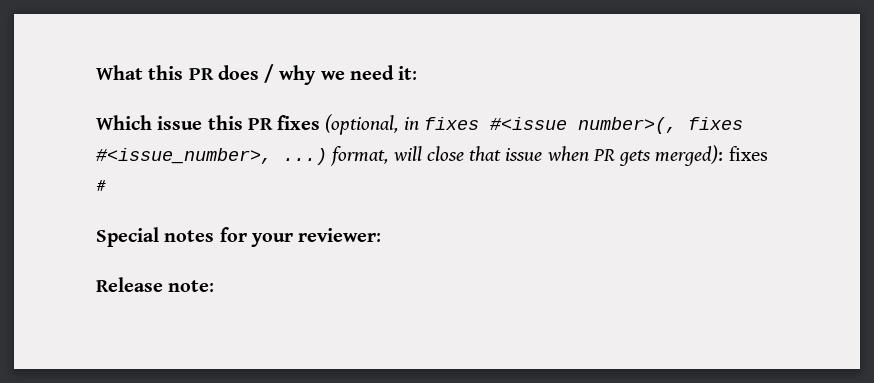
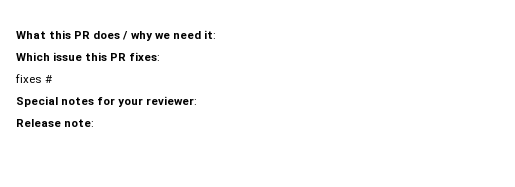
- Which issue this PR fixes (optional, in fixes #<issue number>(, fixes #<issue_number>, ...) format, will close that issue when PR gets merged): fixes #
+ Which issue this PR fixes:
+ fixes #

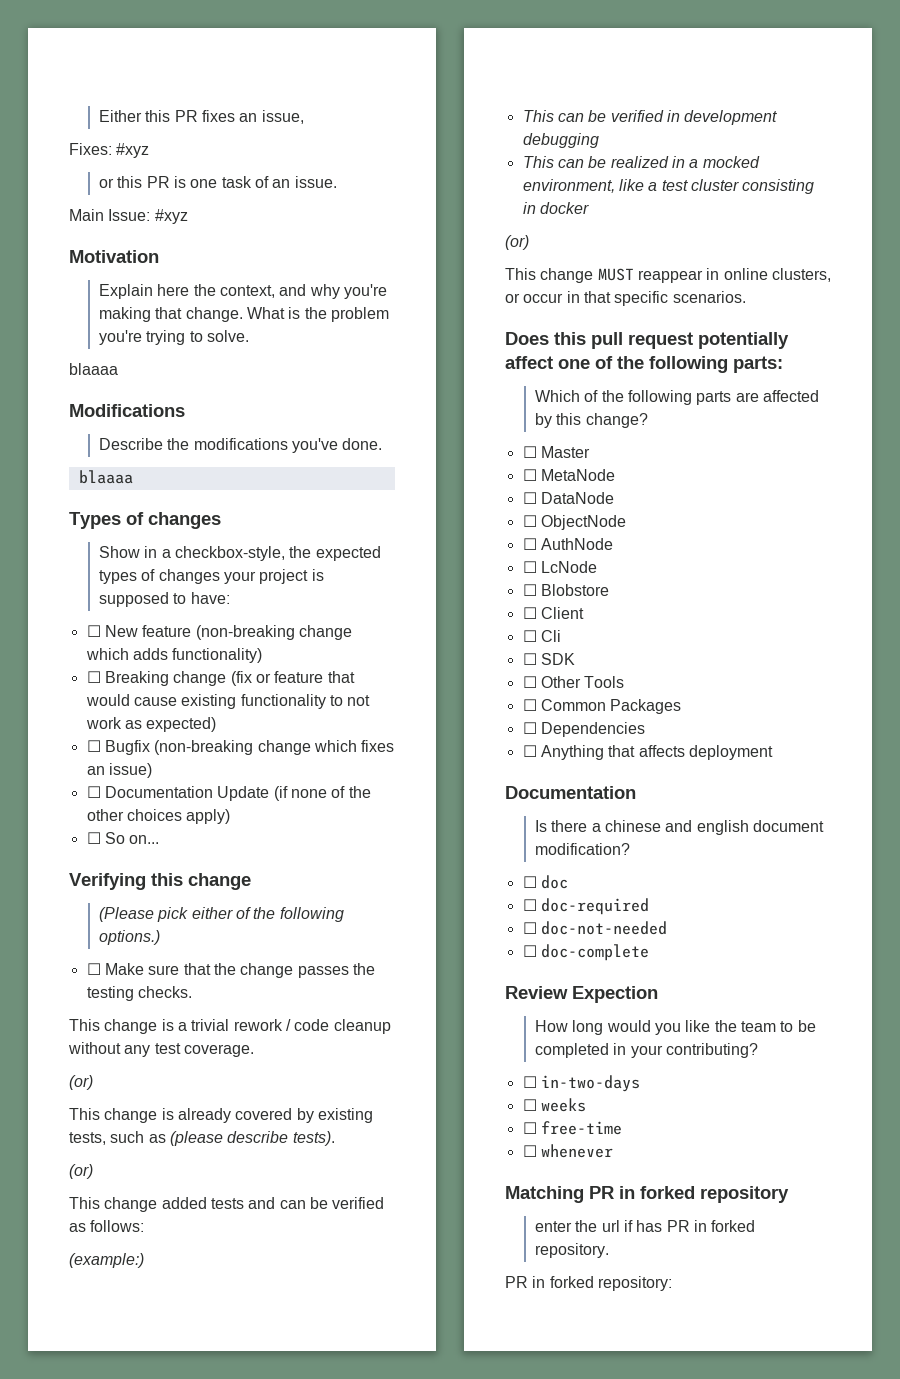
- What this PR does / why we need it:
- Which issue this PR fixes:
- fixes #
- Special notes for your reviewer:
- Release note:
+ Either this PR fixes an issue,
+ Fixes: #xyz
+ or this PR is one task of an issue.
+ Main Issue: #xyz
+ Motivation
+ Explain here the context, and why you're making that change. What is the problem you're trying to solve.
+ blaaaa
+ Modifications
+ Describe the modifications you've done.
+ blaaaa
+ Types of changes
+ Show in a checkbox-style, the expected types of changes your project is supposed to have:
+ ☐ New feature (non-breaking change which adds functionality)
+ ☐ Breaking change (fix or feature that would cause existing functionality to not work as expected)
+ ☐ Bugfix (non-breaking change which fixes an issue)
+ ☐ Documentation Update (if none of the other choices apply)
+ ☐ So on...
+ Verifying this change
+ (Please pick either of the following options.)
+ ☐ Make sure that the change passes the testing checks.
+ This change is a trivial rework / code cleanup without any test coverage.
+ (or)
+ This change is already covered by existing tests, such as (please describe tests).
+ (or)
+ This change added tests and can be verified as follows:
+ (example:)
+ This can be verified in development debugging
+ This can be realized in a mocked environment, like a test cluster consisting in docker
+ (or)
+ This change MUST reappear in online clusters, or occur in that specific scenarios.
+ Does this pull request potentially affect one of the following parts:
+ Which of the following parts are affected by this change?
+ ☐ Master
+ ☐ MetaNode
+ ☐ DataNode
+ ☐ ObjectNode
+ ☐ AuthNode
+ ☐ LcNode
+ ☐ Blobstore
+ ☐ Client
+ ☐ Cli
+ ☐ SDK
+ ☐ Other Tools
+ ☐ Common Packages
+ ☐ Dependencies
+ ☐ Anything that affects deployment
+ Documentation
+ Is there a chinese and english document modification?
+ ☐ doc
+ ☐ doc-required
+ ☐ doc-not-needed
+ ☐ doc-complete
+ Review Expection
+ How long would you like the team to be completed in your contributing?
+ ☐ in-two-days
+ ☐ weeks
+ ☐ free-time
+ ☐ whenever
+ Matching PR in forked repository
+ enter the url if has PR in forked repository.
+ PR in forked repository:

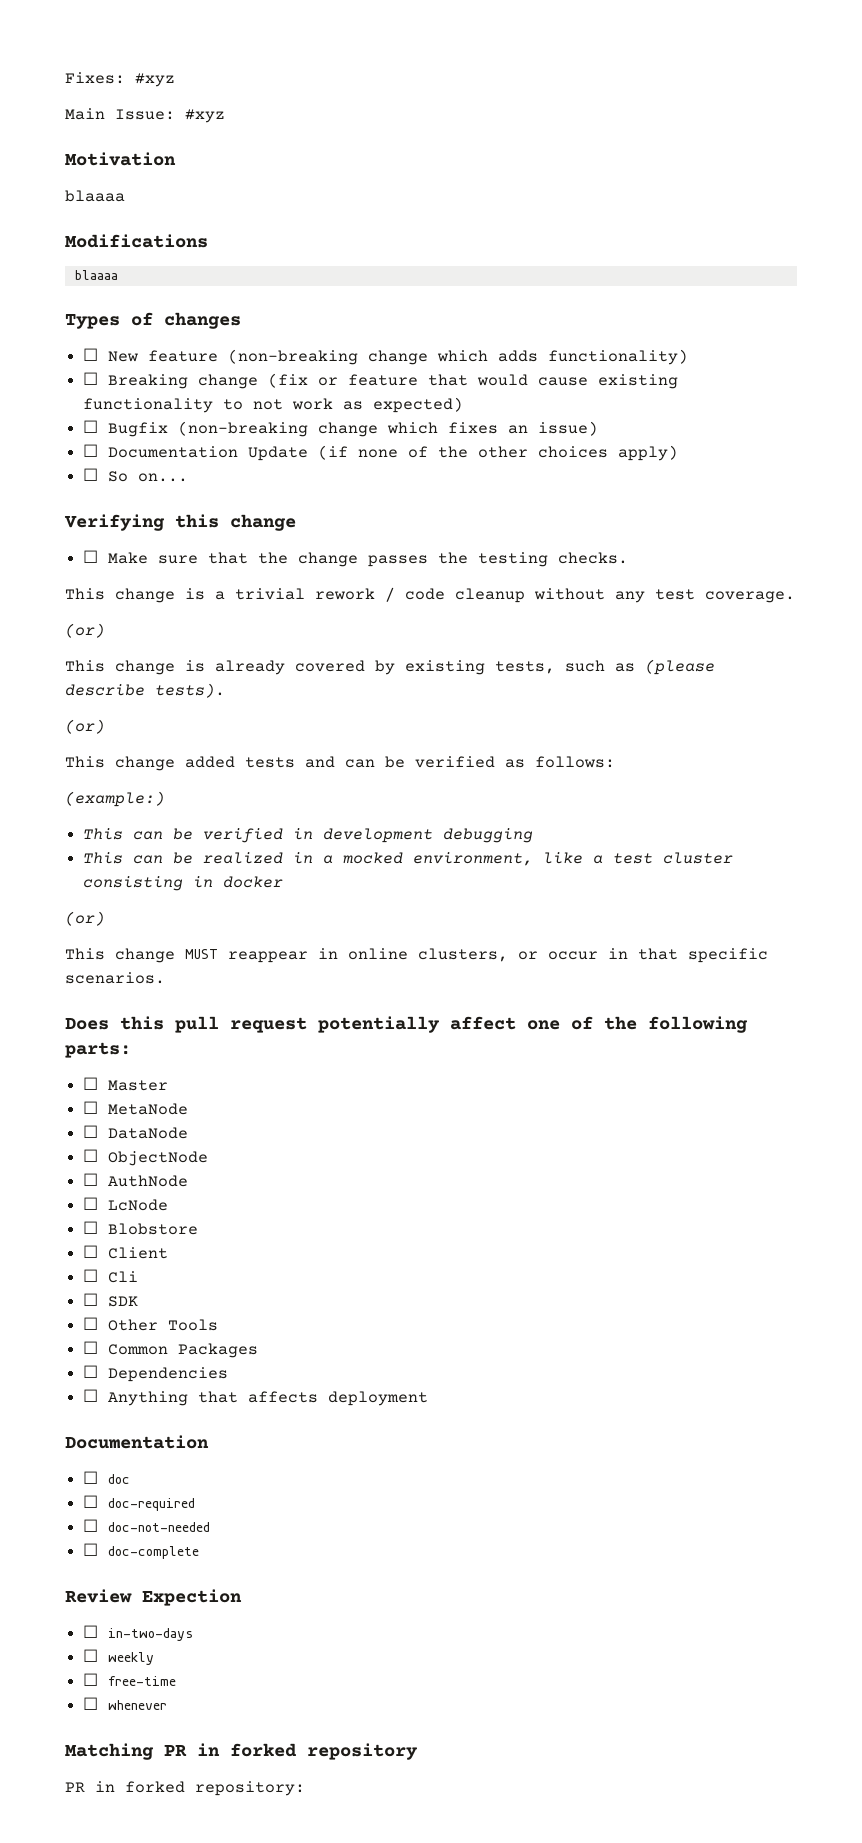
- Either this PR fixes an issue,
  Fixes: #xyz
- or this PR is one task of an issue.
  Main Issue: #xyz
  Motivation
- Explain here the context, and why you're making that change. What is the problem you're trying to solve.
  blaaaa
  Modifications
- Describe the modifications you've done.
  blaaaa
  Types of changes
- Show in a checkbox-style, the expected types of changes your project is supposed to have:
- (Please pick either of the following options.)
- Which of the following parts are affected by this change?
- Is there a chinese and english document modification?
- How long would you like the team to be completed in your contributing?
- ☐ weeks
+ ☐ weekly
- enter the url if has PR in forked repository.

